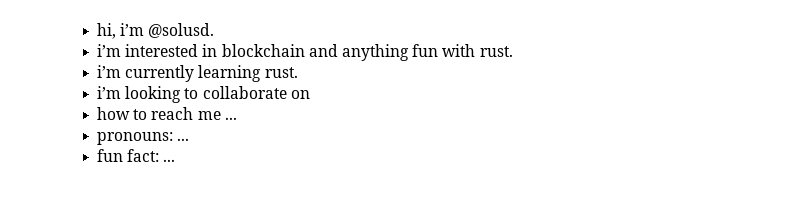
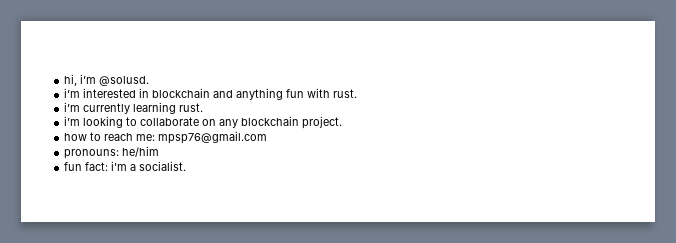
- i’m looking to collaborate on
+ i’m looking to collaborate on any blockchain project.
- how to reach me ...
+ how to reach me: mpsp76@gmail.com
- pronouns: ...
+ pronouns: he/him
- fun fact: ...
+ fun fact: i'm a socialist.

